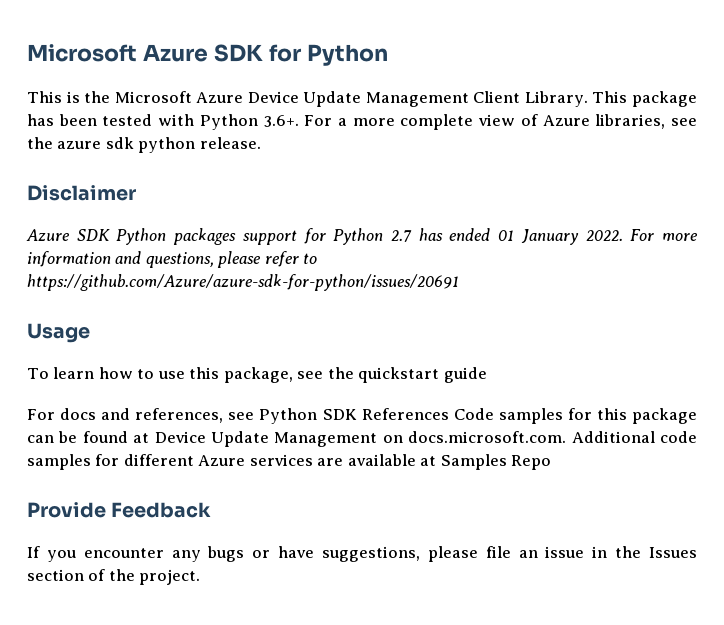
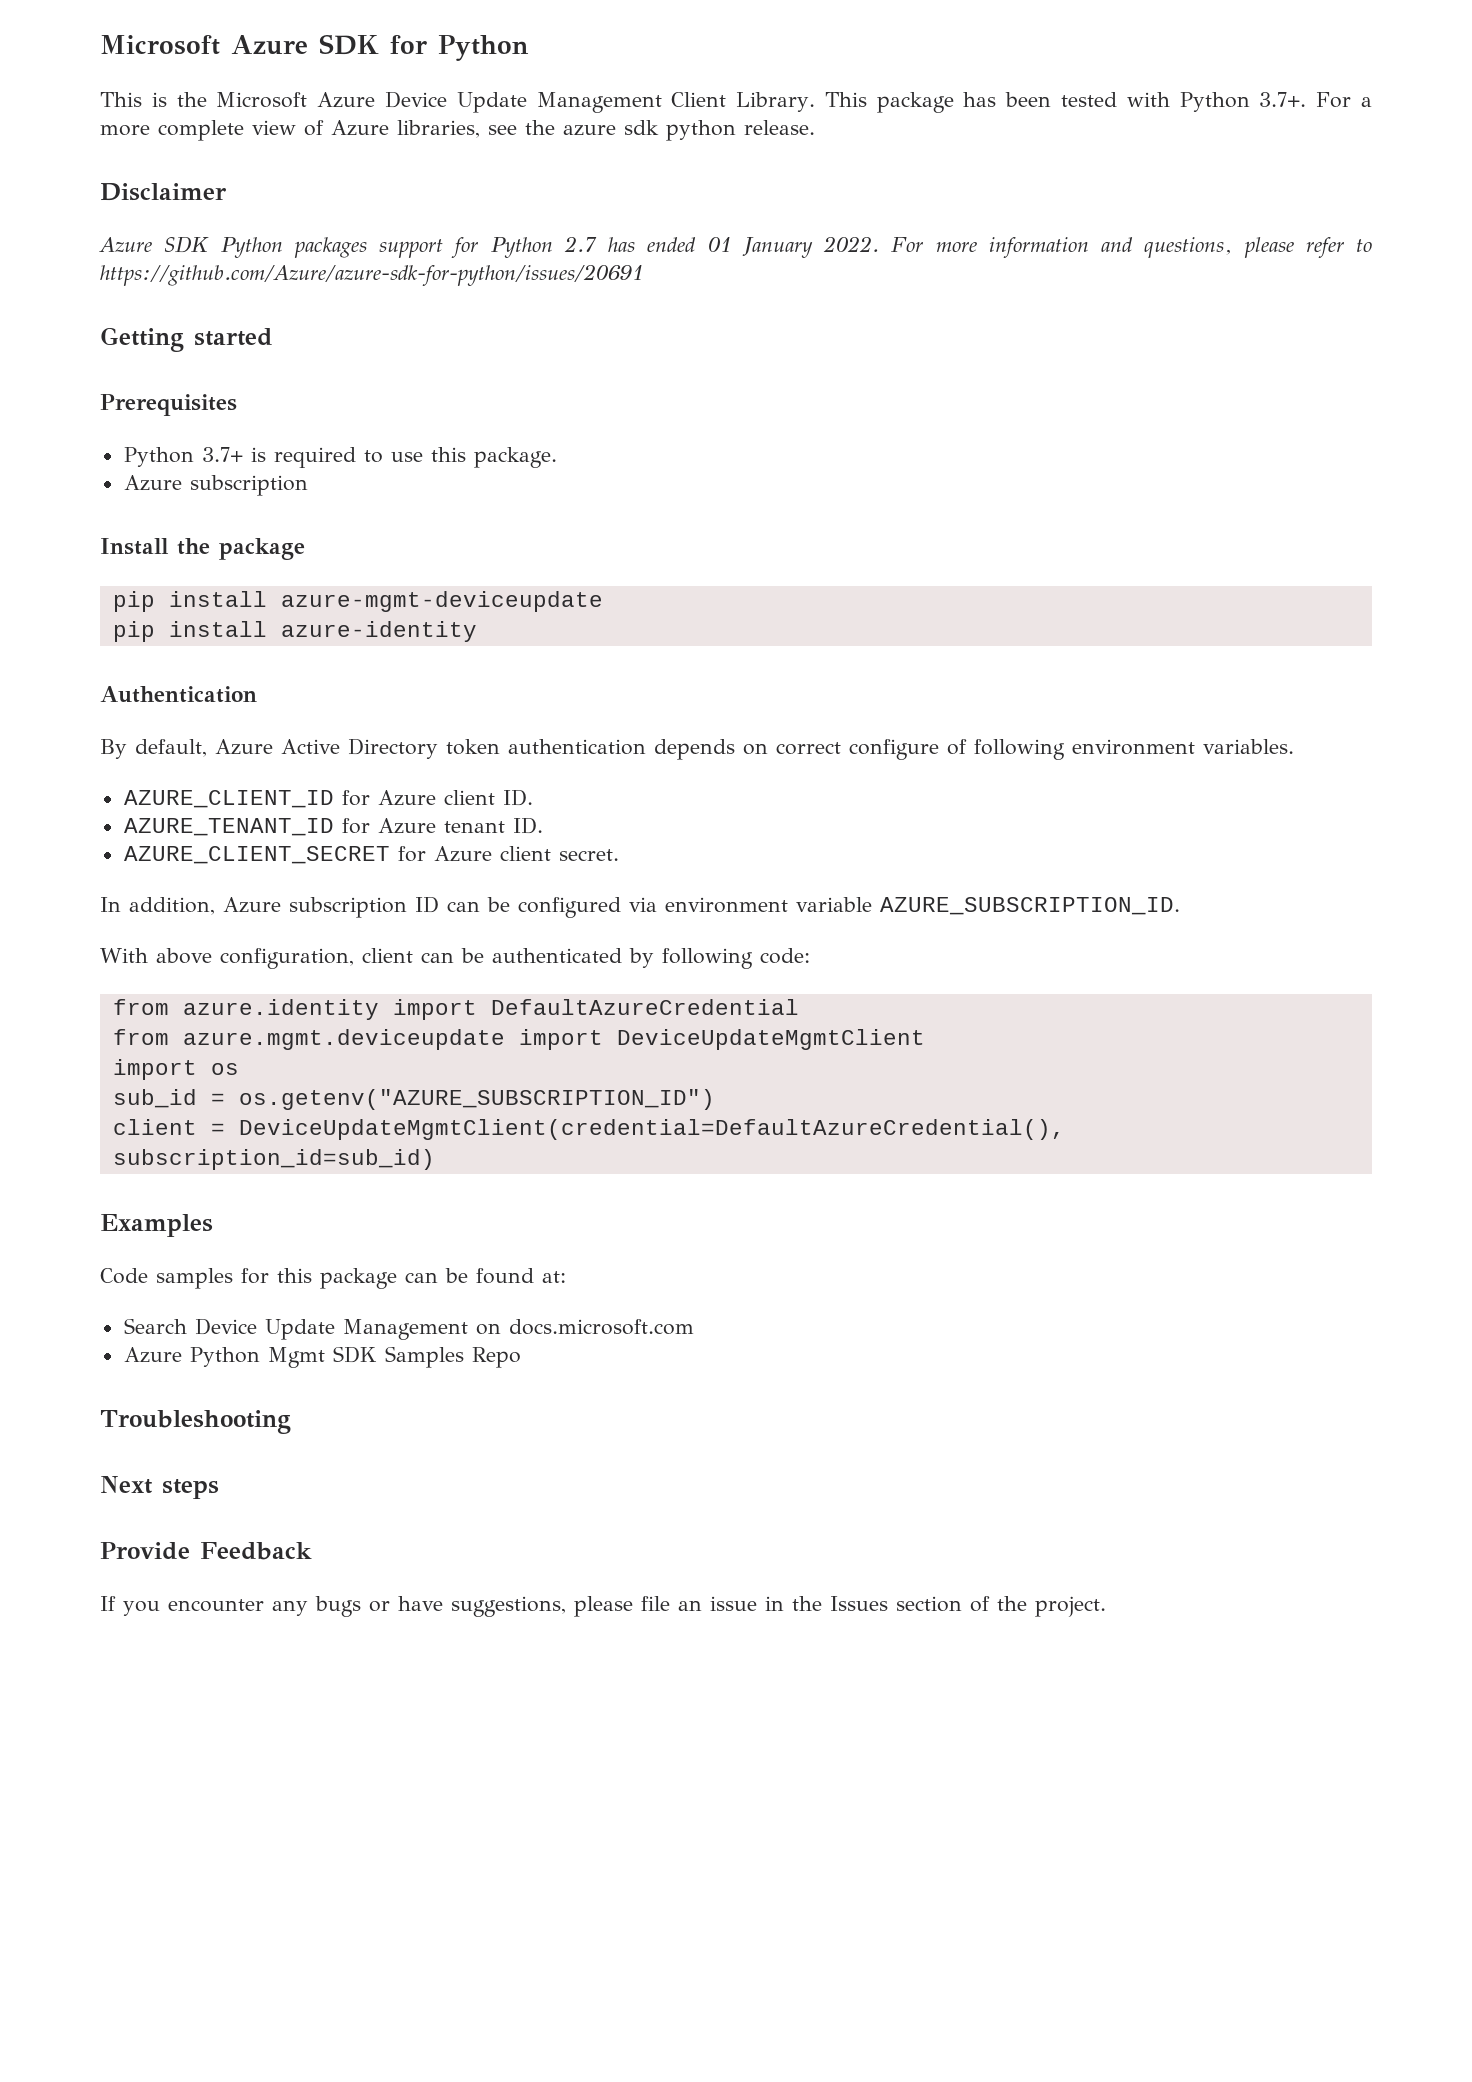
- This package has been tested with Python 3.6+. For a more complete view of Azure libraries, see the azure sdk python release.
+ This package has been tested with Python 3.7+. For a more complete view of Azure libraries, see the azure sdk python release.
- Usage
- To learn how to use this package, see the quickstart guide
- For docs and references, see Python SDK References Code samples for this package can be found at Device Update Management on docs.microsoft.com. Additional code samples for different Azure services are available at Samples Repo
+ Getting started
+ Prerequisites
+ Python 3.7+ is required to use this package.
+ Azure subscription
+ Install the package
+ pip install azure-mgmt-deviceupdate
+ pip install azure-identity
+ Authentication
+ By default, Azure Active Directory token authentication depends on correct configure of following environment variables.
+ AZURE_CLIENT_ID for Azure client ID.
+ AZURE_TENANT_ID for Azure tenant ID.
+ AZURE_CLIENT_SECRET for Azure client secret.
+ In addition, Azure subscription ID can be configured via environment variable AZURE_SUBSCRIPTION_ID.
+ With above configuration, client can be authenticated by following code:
+ from azure.identity import DefaultAzureCredential
+ from azure.mgmt.deviceupdate import DeviceUpdateMgmtClient
+ import os
+ sub_id = os.getenv("AZURE_SUBSCRIPTION_ID")
+ client = DeviceUpdateMgmtClient(credential=DefaultAzureCredential(), subscription_id=sub_id)
+ Examples
+ Code samples for this package can be found at:
+ Search Device Update Management on docs.microsoft.com
+ Azure Python Mgmt SDK Samples Repo
+ Troubleshooting
+ Next steps

